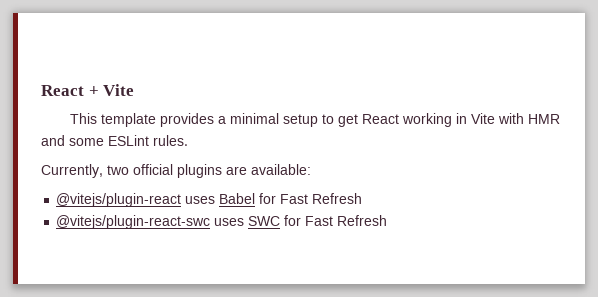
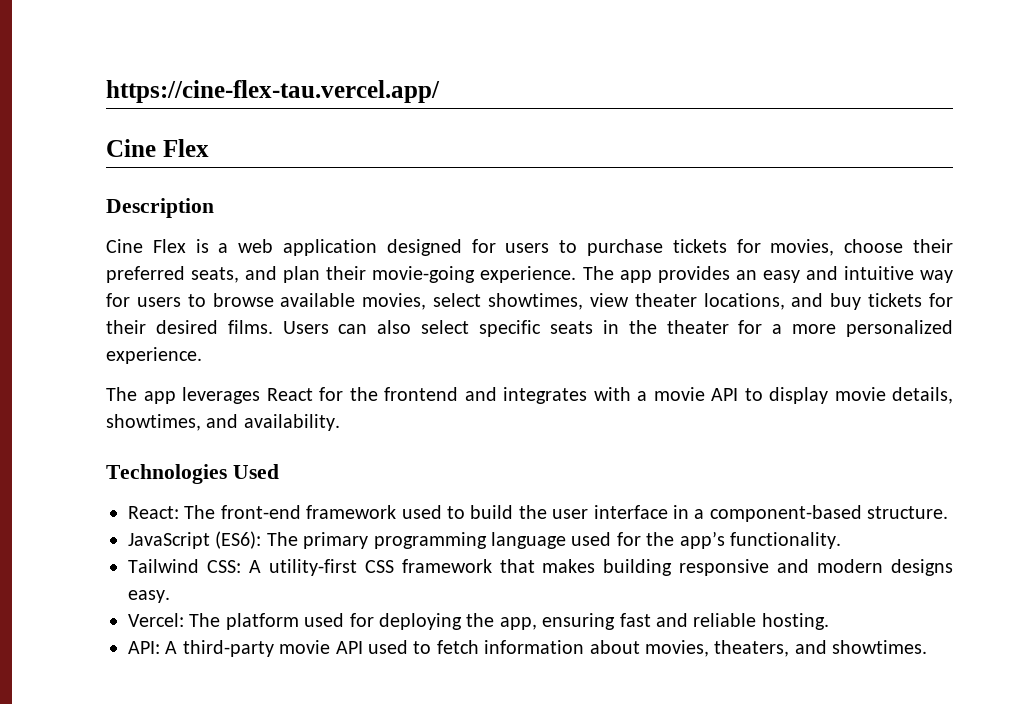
- React + Vite
- This template provides a minimal setup to get React working in Vite with HMR and some ESLint rules.
- Currently, two official plugins are available:
- @vitejs/plugin-react uses Babel for Fast Refresh
- @vitejs/plugin-react-swc uses SWC for Fast Refresh
+ https://cine-flex-tau.vercel.app/
+ Cine Flex
+ Description
+ Cine Flex is a web application designed for users to purchase tickets for movies, choose their preferred seats, and plan their movie-going experience. The app provides an easy and intuitive way for users to browse available movies, select showtimes, view theater locations, and buy tickets for their desired films. Users can also select specific seats in the theater for a more personalized experience.
+ The app leverages React for the frontend and integrates with a movie API to display movie details, showtimes, and availability.
+ Technologies Used
+ React: The front-end framework used to build the user interface in a component-based structure.
+ JavaScript (ES6): The primary programming language used for the app’s functionality.
+ Tailwind CSS: A utility-first CSS framework that makes building responsive and modern designs easy.
+ Vercel: The platform used for deploying the app, ensuring fast and reliable hosting.
+ API: A third-party movie API used to fetch information about movies, theaters, and showtimes.

